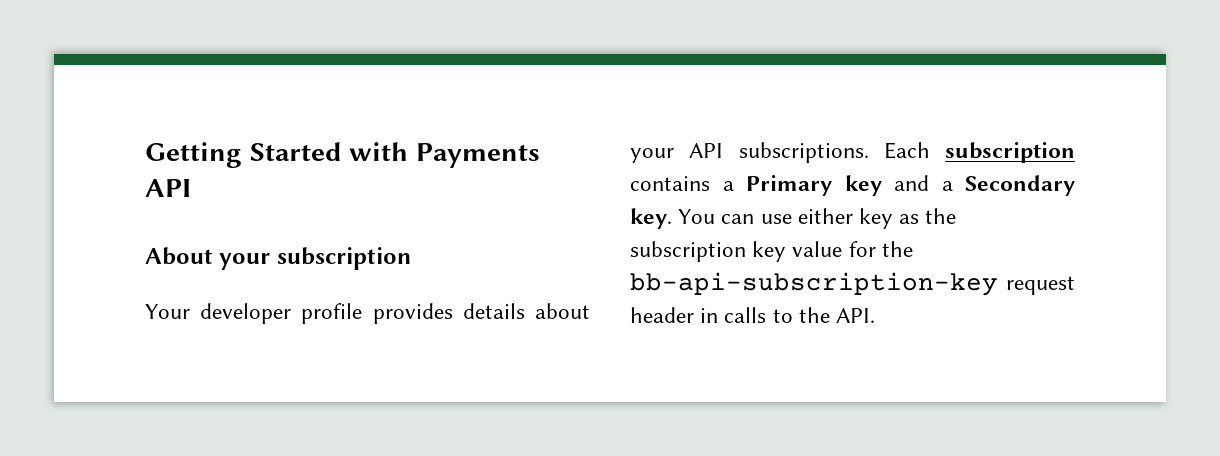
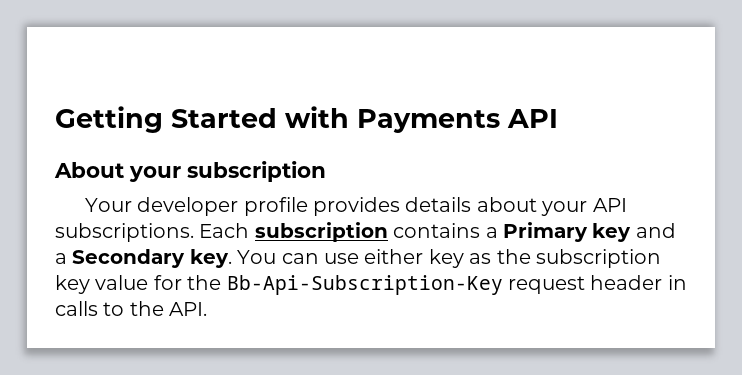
- You can use either key as the subscription key value for the bb-api-subscription-key request header in calls to the API.
+ You can use either key as the subscription key value for the Bb-Api-Subscription-Key request header in calls to the API.

